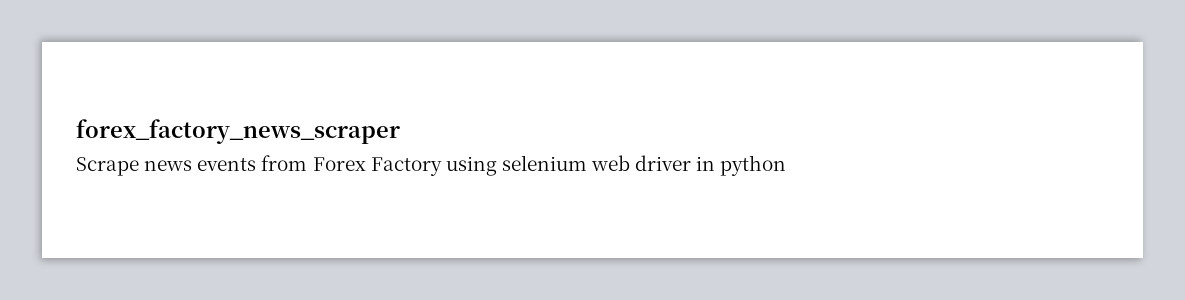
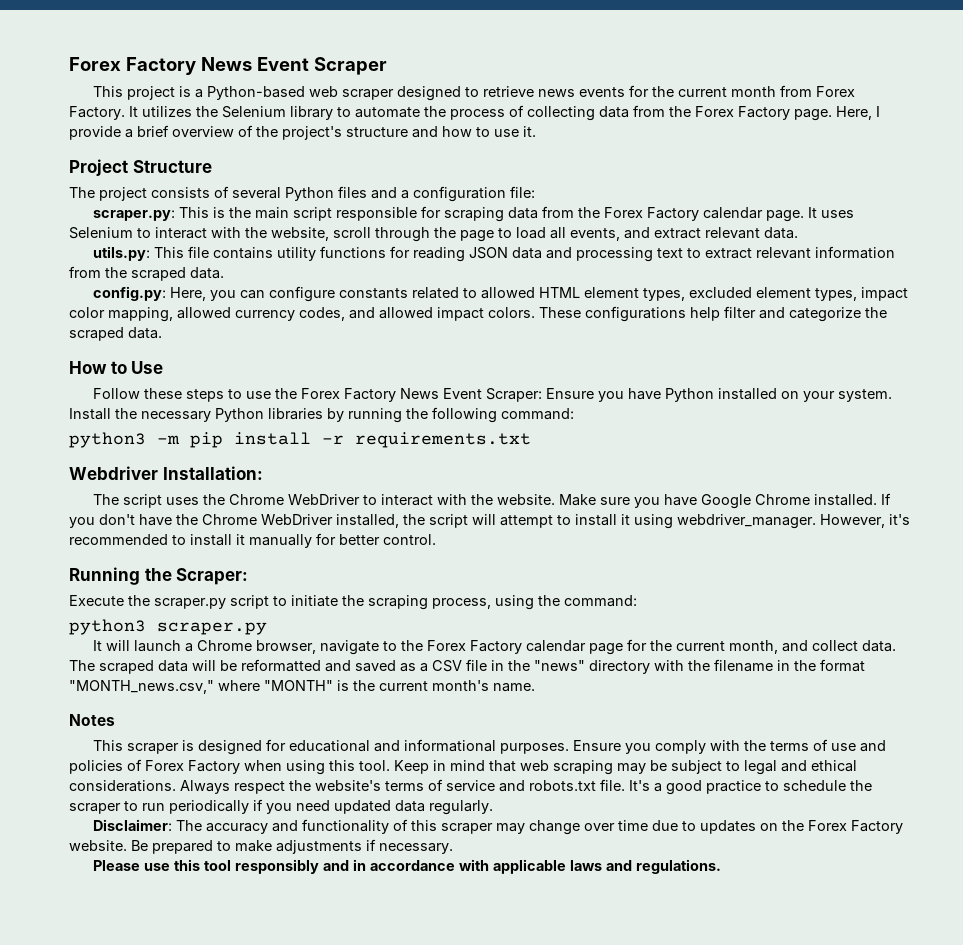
- forex_factory_news_scraper
- Scrape news events from Forex Factory using selenium web driver in python
+ Forex Factory News Event Scraper
+ This project is a Python-based web scraper designed to retrieve news events for the current month from Forex Factory. It utilizes the Selenium library to automate the process of collecting data from the Forex Factory page. Here, I provide a brief overview of the project's structure and how to use it.
+ Project Structure
+ The project consists of several Python files and a configuration file:
+ scraper.py: This is the main script responsible for scraping data from the Forex Factory calendar page. It uses Selenium to interact with the website, scroll through the page to load all events, and extract relevant data.
+ utils.py: This file contains utility functions for reading JSON data and processing text to extract relevant information from the scraped data.
+ config.py: Here, you can configure constants related to allowed HTML element types, excluded element types, impact color mapping, allowed currency codes, and allowed impact colors. These configurations help filter and categorize the scraped data.
+ How to Use
+ Follow these steps to use the Forex Factory News Event Scraper: Ensure you have Python installed on your system. Install the necessary Python libraries by running the following command:
+ python3 -m pip install -r requirements.txt
+ Webdriver Installation:
+ The script uses the Chrome WebDriver to interact with the website. Make sure you have Google Chrome installed. If you don't have the Chrome WebDriver installed, the script will attempt to install it using webdriver_manager. However, it's recommended to install it manually for better control.
+ Running the Scraper:
+ Execute the scraper.py script to initiate the scraping process, using the command:
+ python3 scraper.py
+ It will launch a Chrome browser, navigate to the Forex Factory calendar page for the current month, and collect data. The scraped data will be reformatted and saved as a CSV file in the "news" directory with the filename in the format "MONTH_news.csv," where "MONTH" is the current month's name.
+ Notes
+ This scraper is designed for educational and informational purposes. Ensure you comply with the terms of use and policies of Forex Factory when using this tool. Keep in mind that web scraping may be subject to legal and ethical considerations. Always respect the website's terms of service and robots.txt file. It's a good practice to schedule the scraper to run periodically if you need updated data regularly.
+ Disclaimer: The accuracy and functionality of this scraper may change over time due to updates on the Forex Factory website. Be prepared to make adjustments if necessary.
+ Please use this tool responsibly and in accordance with applicable laws and regulations.

